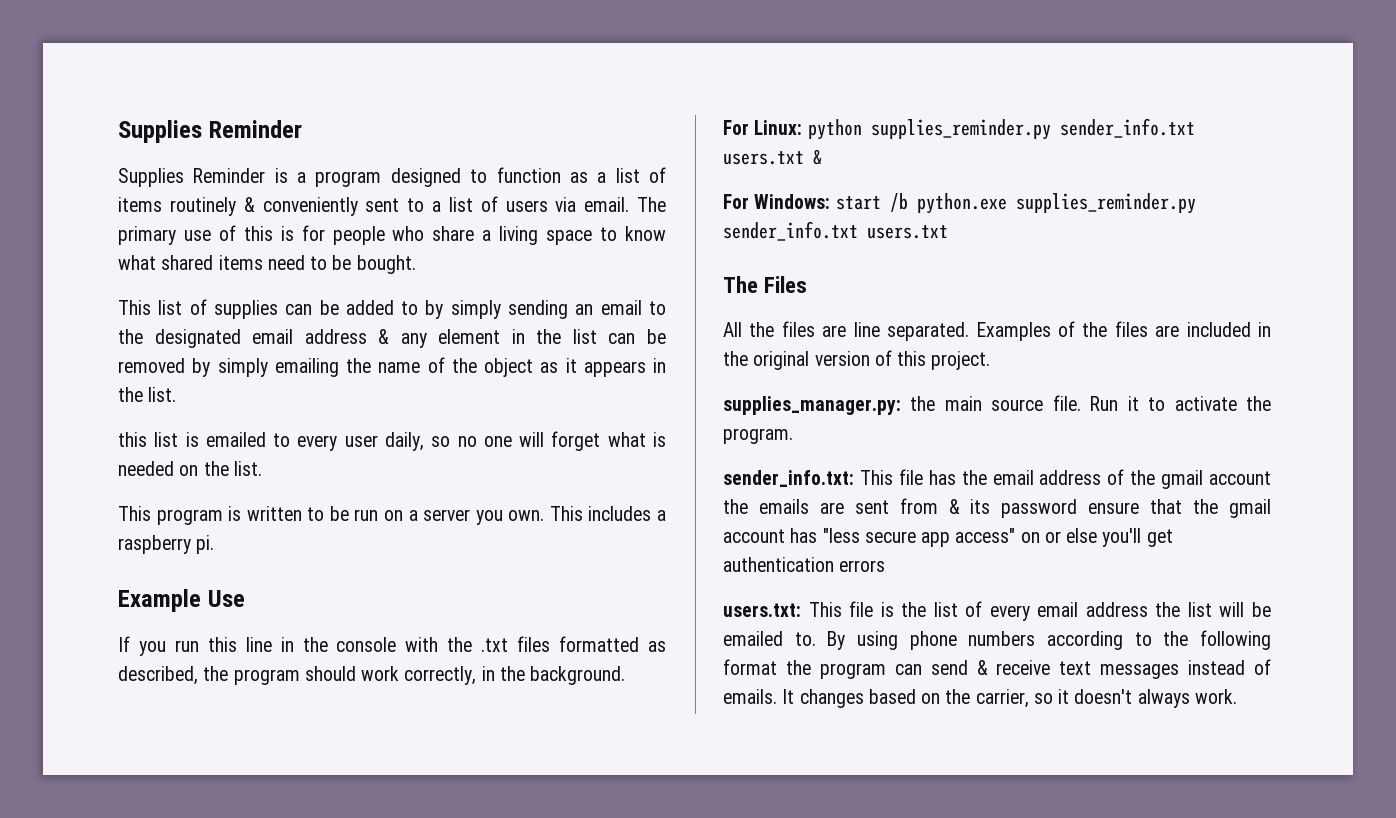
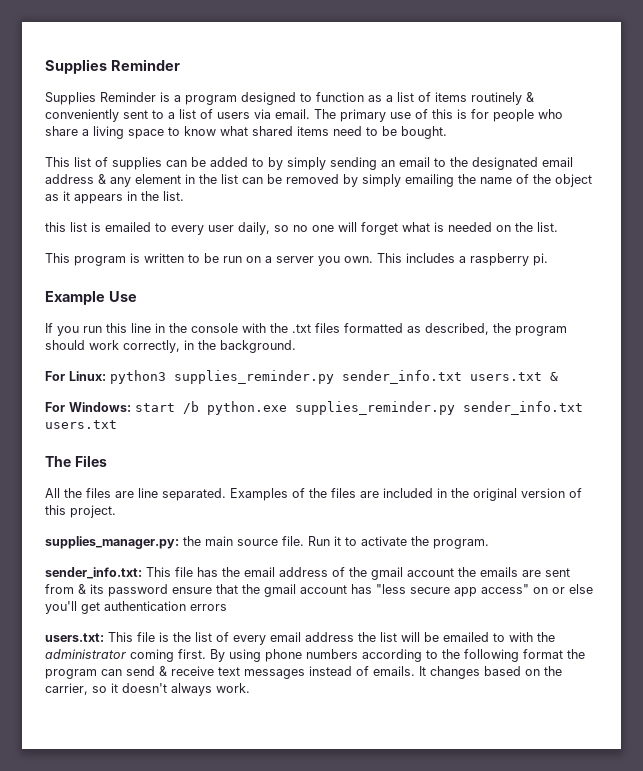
- For Linux: python supplies_reminder.py sender_info.txt users.txt &
+ For Linux: python3 supplies_reminder.py sender_info.txt users.txt &
- users.txt: This file is the list of every email address the list will be emailed to.
+ users.txt: This file is the list of every email address the list will be emailed to with the administrator coming first.

